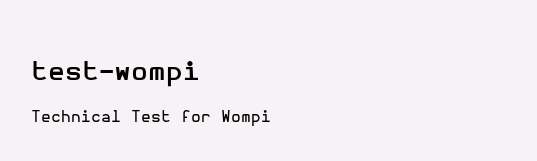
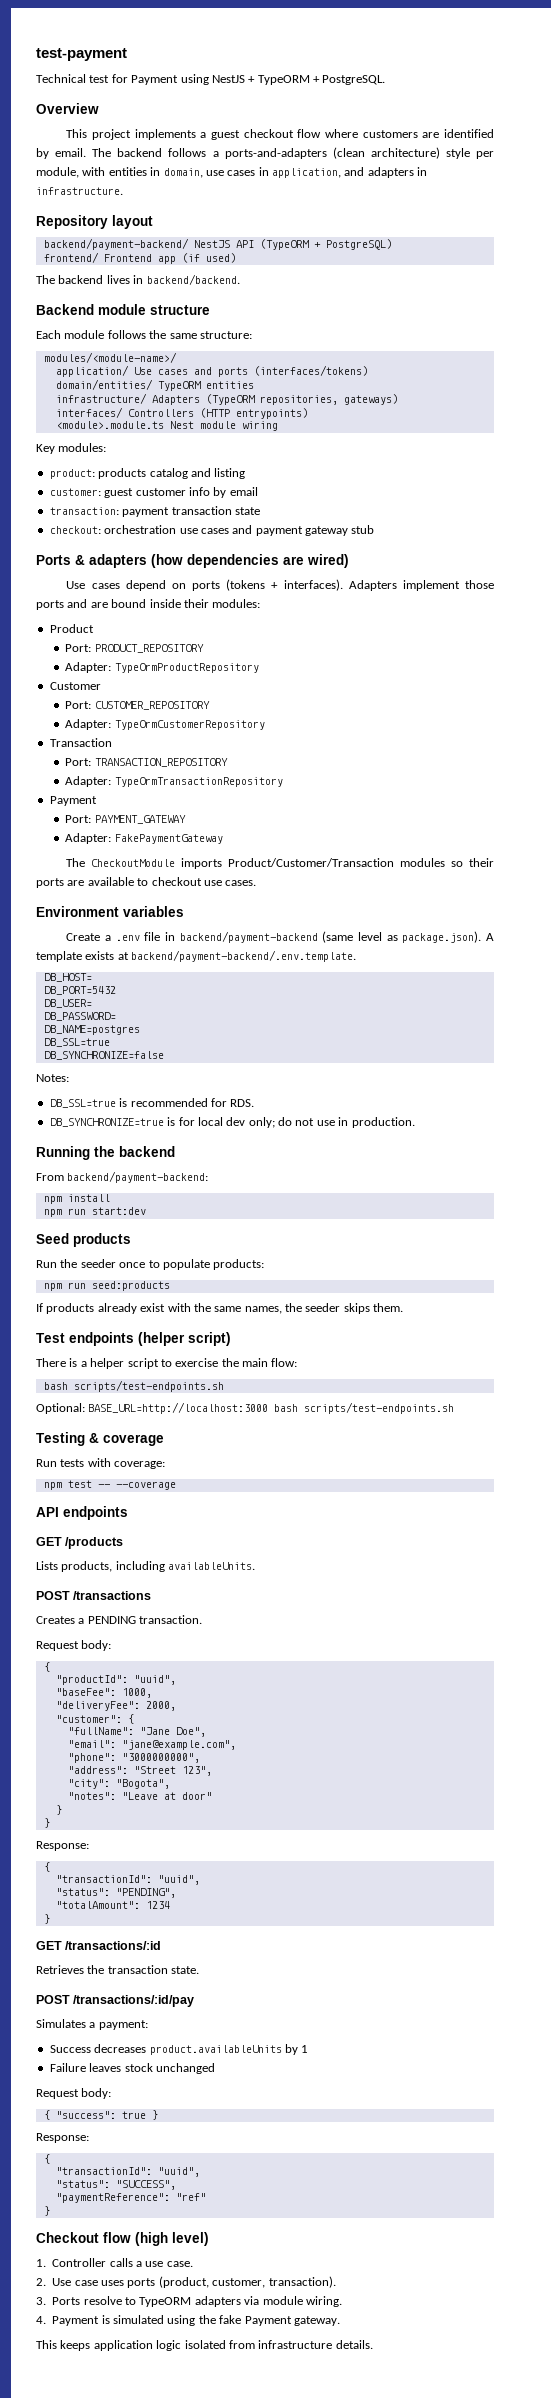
- test-wompi
+ test-payment
- Technical Test for Wompi
+ Technical test for Payment using NestJS + TypeORM + PostgreSQL.
+ Overview
+ This project implements a guest checkout flow where customers are identified by email. The backend follows a ports-and-adapters (clean architecture) style per module, with entities in domain, use cases in application, and adapters in infrastructure.
+ Repository layout
+ backend/payment-backend/ NestJS API (TypeORM + PostgreSQL)
+ frontend/ Frontend app (if used)
+ The backend lives in backend/backend.
+ Backend module structure
+ Each module follows the same structure:
+ modules/<module-name>/
+ application/ Use cases and ports (interfaces/tokens)
+ domain/entities/ TypeORM entities
+ infrastructure/ Adapters (TypeORM repositories, gateways)
+ interfaces/ Controllers (HTTP entrypoints)
+ <module>.module.ts Nest module wiring
+ Key modules:
+ product: products catalog and listing
+ customer: guest customer info by email
+ transaction: payment transaction state
+ checkout: orchestration use cases and payment gateway stub
+ Ports & adapters (how dependencies are wired)
+ Use cases depend on ports (tokens + interfaces). Adapters implement those ports and are bound inside their modules:
+ Product
+ Port: PRODUCT_REPOSITORY
+ Adapter: TypeOrmProductRepository
+ Customer
+ Port: CUSTOMER_REPOSITORY
+ Adapter: TypeOrmCustomerRepository
+ Transaction
+ Port: TRANSACTION_REPOSITORY
+ Adapter: TypeOrmTransactionRepository
+ Payment
+ Port: PAYMENT_GATEWAY
+ Adapter: FakePaymentGateway
+ The CheckoutModule imports Product/Customer/Transaction modules so their ports are available to checkout use cases.
+ Environment variables
+ Create a .env file in backend/payment-backend (same level as package.json). A template exists at backend/payment-backend/.env.template.
+ DB_HOST=
+ DB_PORT=5432
+ DB_USER=
+ DB_PASSWORD=
+ DB_NAME=postgres
+ DB_SSL=true
+ DB_SYNCHRONIZE=false
+ Notes:
+ DB_SSL=true is recommended for RDS.
+ DB_SYNCHRONIZE=true is for local dev only; do not use in production.
+ Running the backend
+ From backend/payment-backend:
+ npm install
+ npm run start:dev
+ Seed products
+ Run the seeder once to populate products:
+ npm run seed:products
+ If products already exist with the same names, the seeder skips them.
+ Test endpoints (helper script)
+ There is a helper script to exercise the main flow:
+ bash scripts/test-endpoints.sh
+ Optional: BASE_URL=http://localhost:3000 bash scripts/test-endpoints.sh
+ Testing & coverage
+ Run tests with coverage:
+ npm test -- --coverage
+ API endpoints
+ GET /products
+ Lists products, including availableUnits.
+ POST /transactions
+ Creates a PENDING transaction.
+ Request body:
+ {
+ "productId": "uuid",
+ "baseFee": 1000,
+ "deliveryFee": 2000,
+ "customer": {
+ "fullName": "Jane Doe",
+ "email": "jane@example.com",
+ "phone": "3000000000",
+ "address": "Street 123",
+ "city": "Bogota",
+ "notes": "Leave at door"
+ }
+ }
+ Response:
+ {
+ "transactionId": "uuid",
+ "status": "PENDING",
+ "totalAmount": 1234
+ }
+ GET /transactions/:id
+ Retrieves the transaction state.
+ POST /transactions/:id/pay
+ Simulates a payment:
+ Success decreases product.availableUnits by 1
+ Failure leaves stock unchanged
+ Request body:
+ { "success": true }
+ Response:
+ {
+ "transactionId": "uuid",
+ "status": "SUCCESS",
+ "paymentReference": "ref"
+ }
+ Checkout flow (high level)
+ 1. Controller calls a use case.
+ 2. Use case uses ports (product, customer, transaction).
+ 3. Ports resolve to TypeORM adapters via module wiring.
+ 4. Payment is simulated using the fake Payment gateway.
+ This keeps application logic isolated from infrastructure details.

